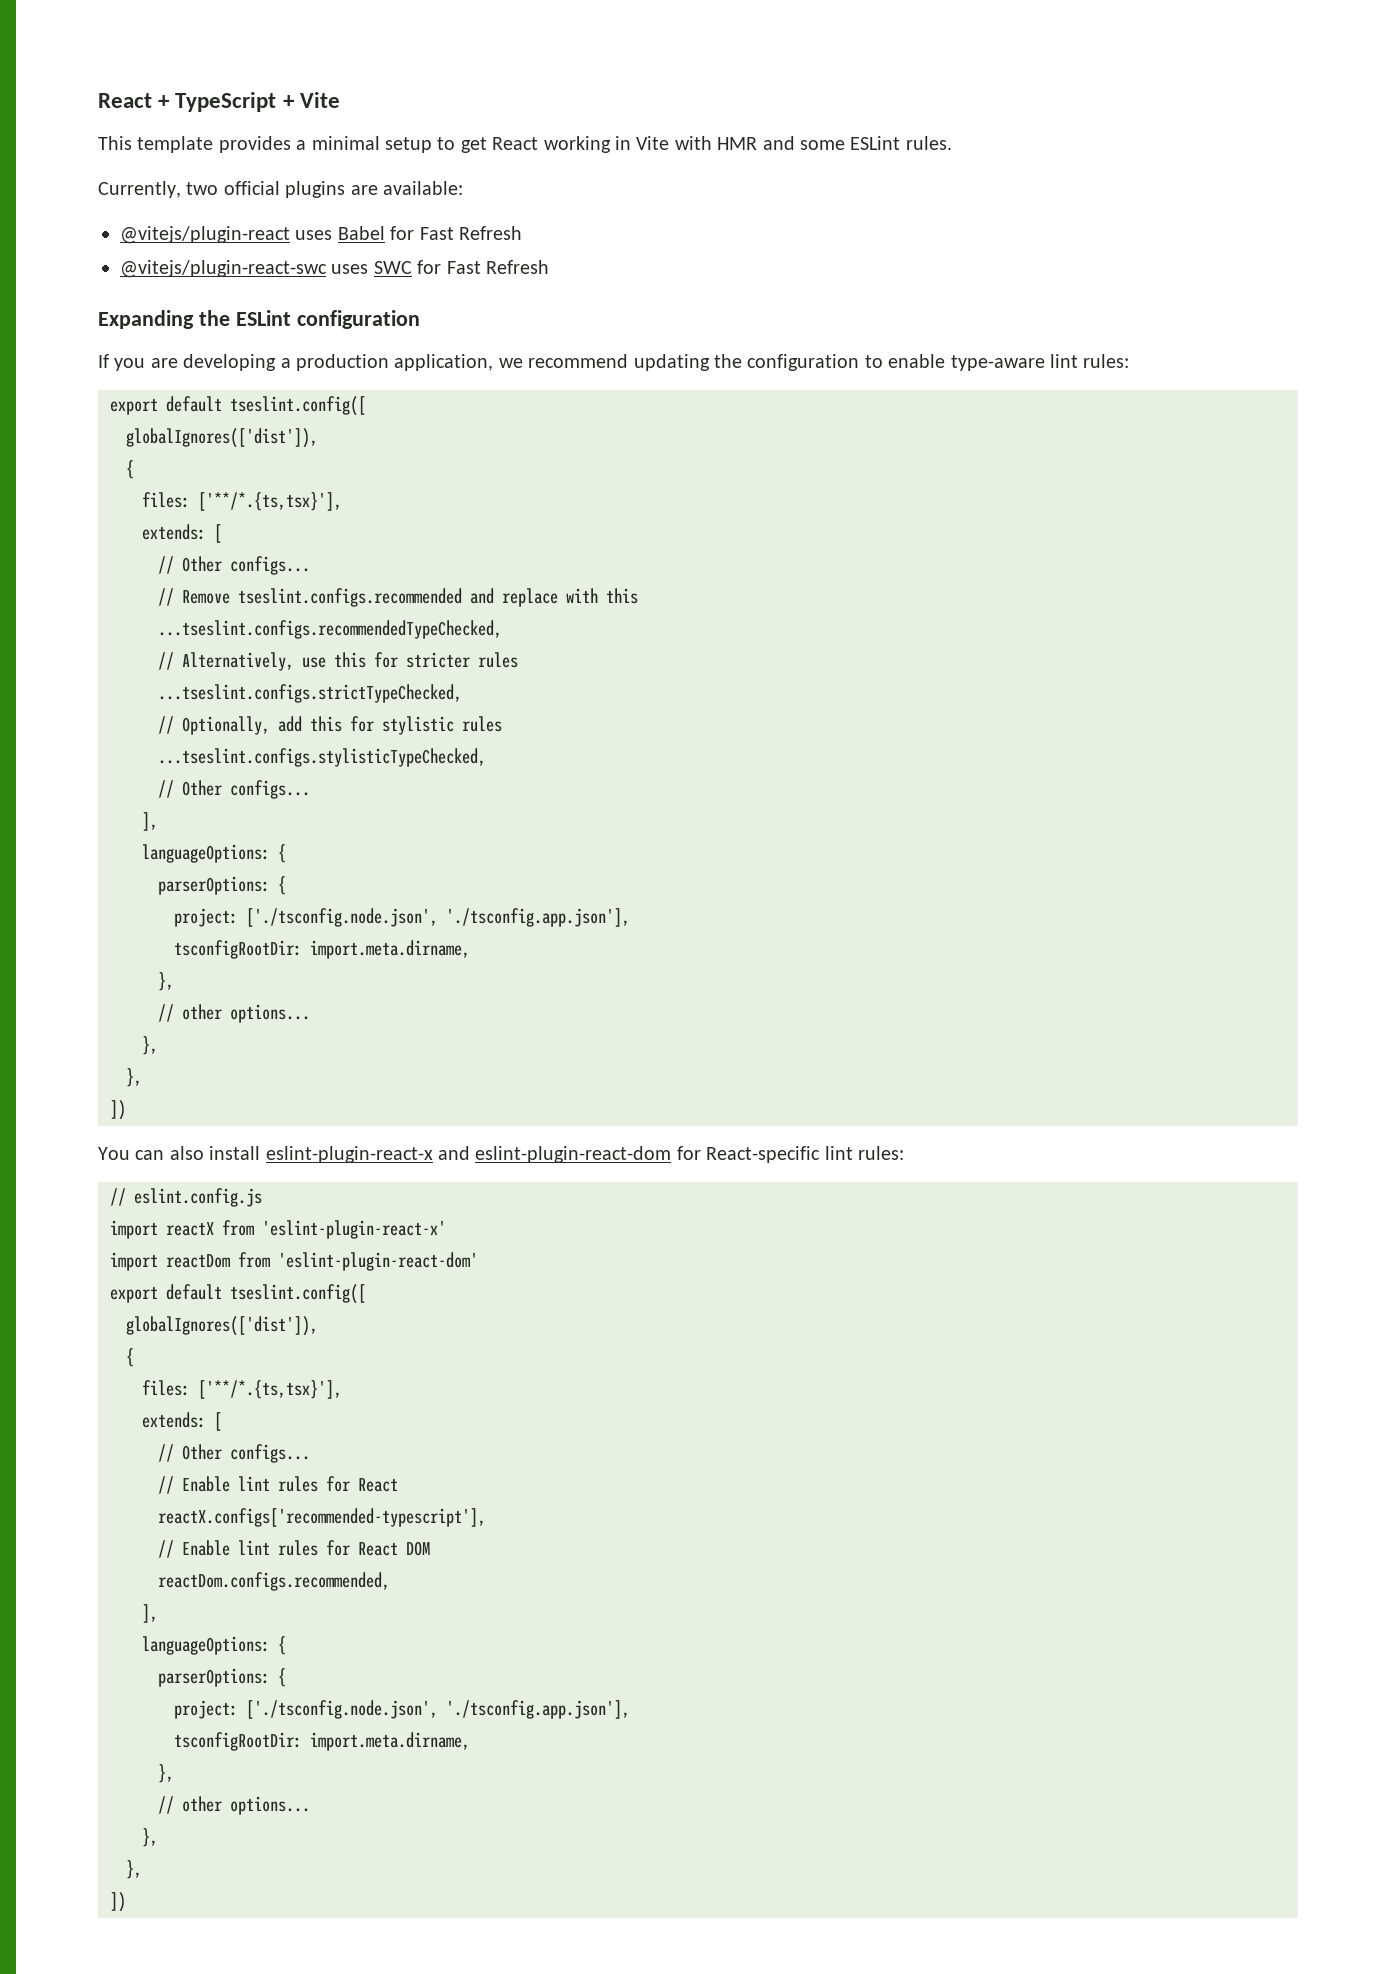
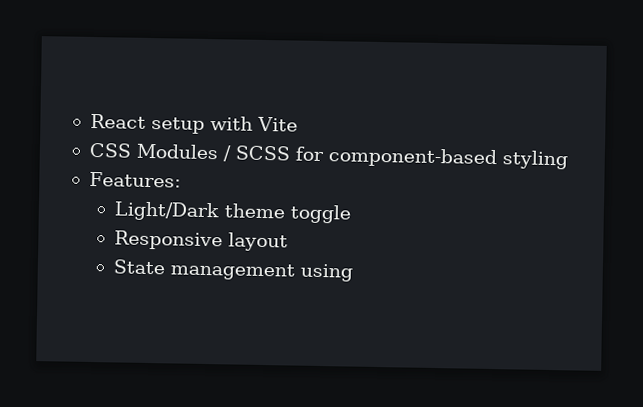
- React + TypeScript + Vite
- This template provides a minimal setup to get React working in Vite with HMR and some ESLint rules.
- Currently, two official plugins are available:
- @vitejs/plugin-react uses Babel for Fast Refresh
- @vitejs/plugin-react-swc uses SWC for Fast Refresh
- Expanding the ESLint configuration
- If you are developing a production application, we recommend updating the configuration to enable type-aware lint rules:
- export default tseslint.config([
- globalIgnores(['dist']),
- {
- files: ['**/*.{ts,tsx}'],
- extends: [
- // Other configs...
- // Remove tseslint.configs.recommended and replace with this
- ...tseslint.configs.recommendedTypeChecked,
- // Alternatively, use this for stricter rules
- ...tseslint.configs.strictTypeChecked,
- // Optionally, add this for stylistic rules
- ...tseslint.configs.stylisticTypeChecked,
- // Other configs...
- ],
- languageOptions: {
- parserOptions: {
- project: ['./tsconfig.node.json', './tsconfig.app.json'],
- tsconfigRootDir: import.meta.dirname,
- },
- // other options...
- },
- },
- ])
- You can also install eslint-plugin-react-x and eslint-plugin-react-dom for React-specific lint rules:
- // eslint.config.js
- import reactX from 'eslint-plugin-react-x'
- import reactDom from 'eslint-plugin-react-dom'
- export default tseslint.config([
- globalIgnores(['dist']),
- {
- files: ['**/*.{ts,tsx}'],
- extends: [
- // Other configs...
- // Enable lint rules for React
- reactX.configs['recommended-typescript'],
- // Enable lint rules for React DOM
- reactDom.configs.recommended,
- ],
- languageOptions: {
- parserOptions: {
- project: ['./tsconfig.node.json', './tsconfig.app.json'],
- tsconfigRootDir: import.meta.dirname,
- },
- // other options...
- },
- },
- ])
+ React setup with Vite
+ CSS Modules / SCSS for component-based styling
+ Features:
+ Light/Dark theme toggle
+ Responsive layout
+ State management using

